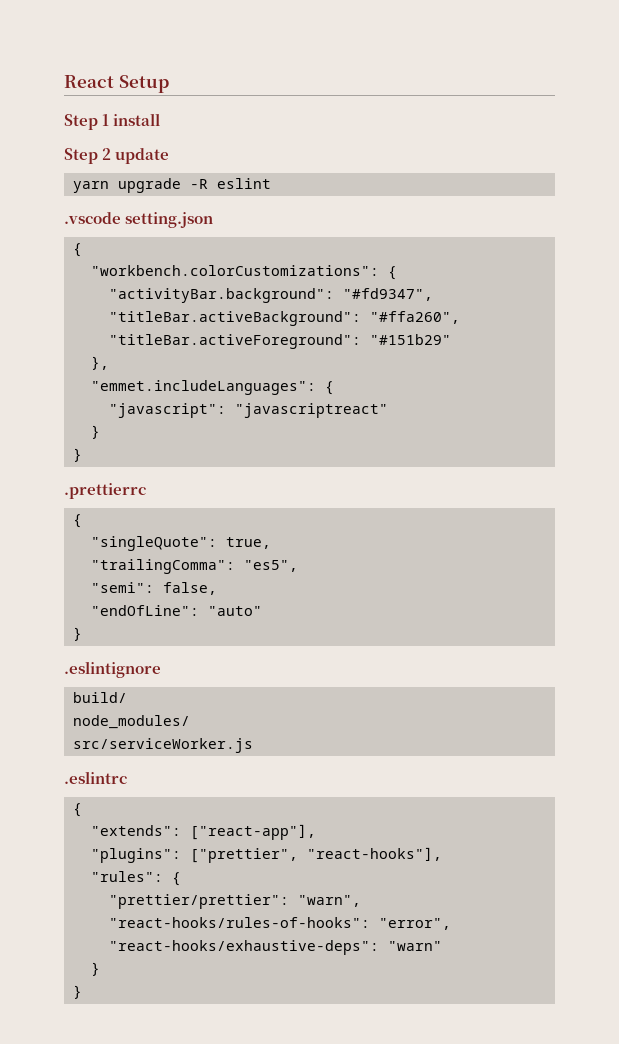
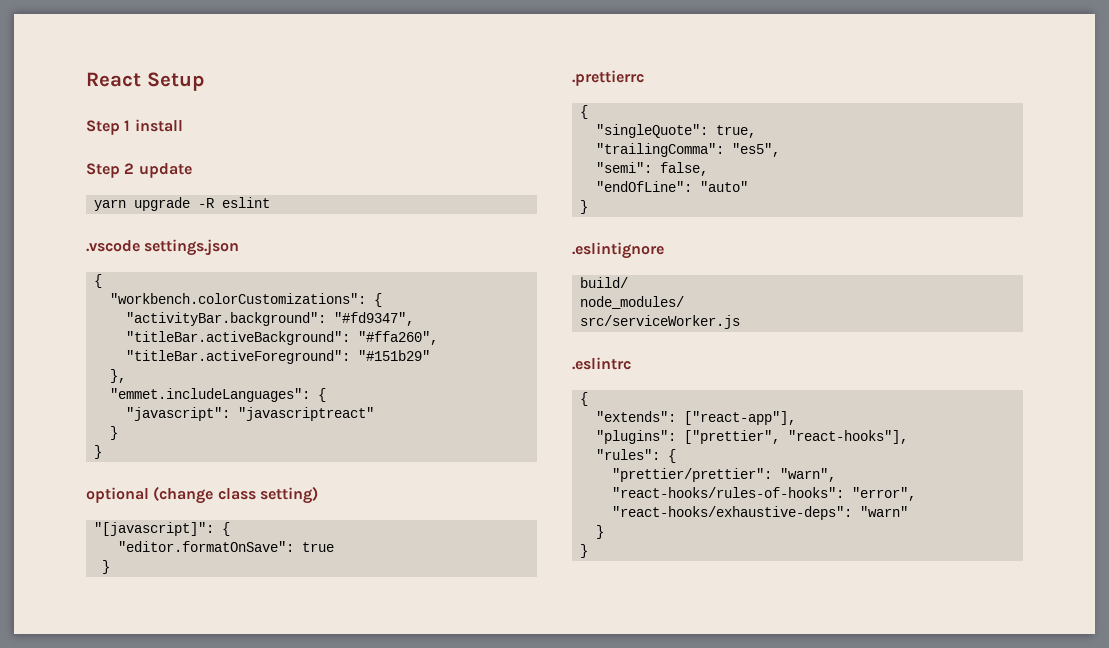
- .vscode setting.json
+ .vscode settings.json
+ optional (change class setting)
+ "[javascript]": {
+ "editor.formatOnSave": true
+ }

